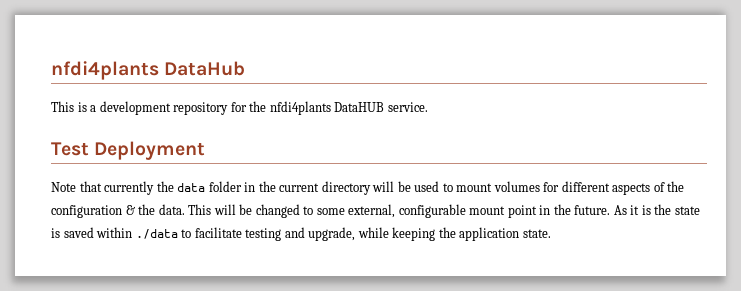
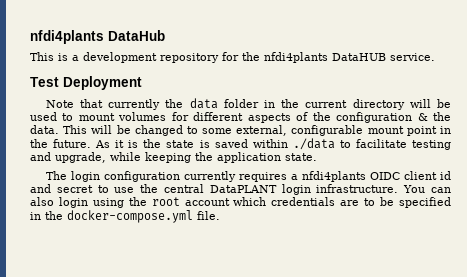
+ The login configuration currently requires a nfdi4plants OIDC client id and secret to use the central DataPLANT login infrastructure. You can also login using the root account which credentials are to be specified in the docker-compose.yml file.

